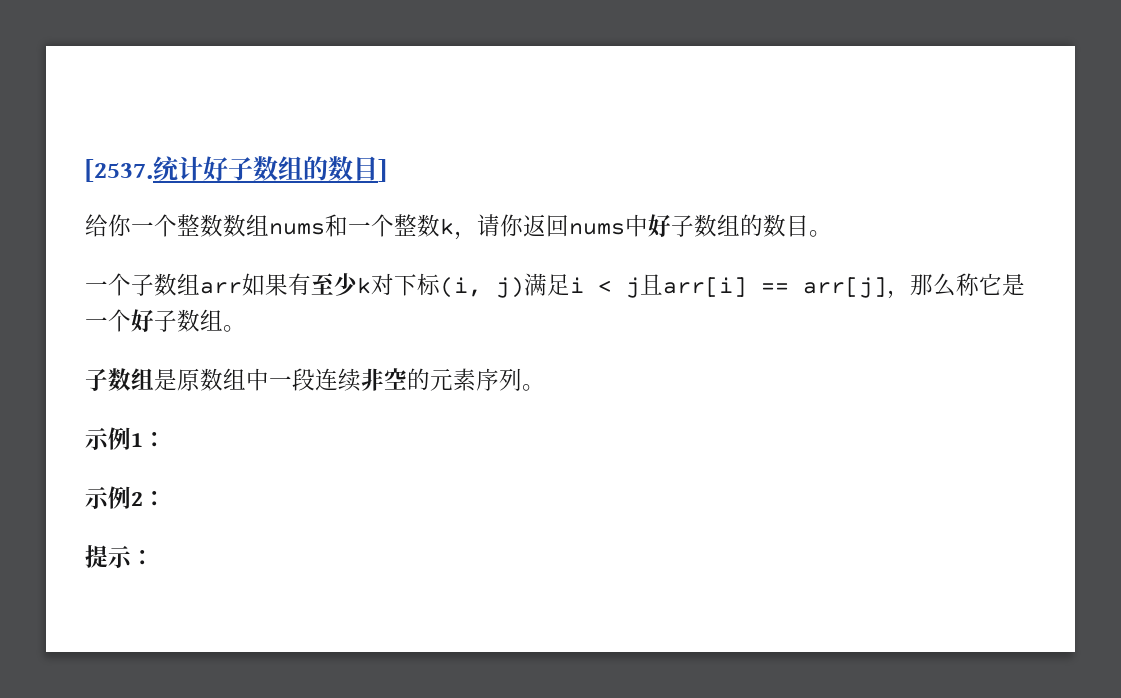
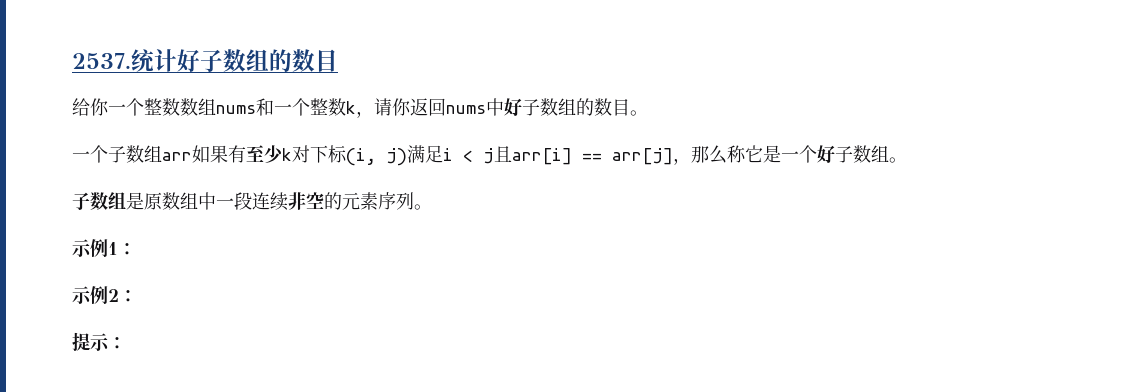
- [2537.
+ 2537.
- 统计好子数组的数目]
+ 统计好子数组的数目

